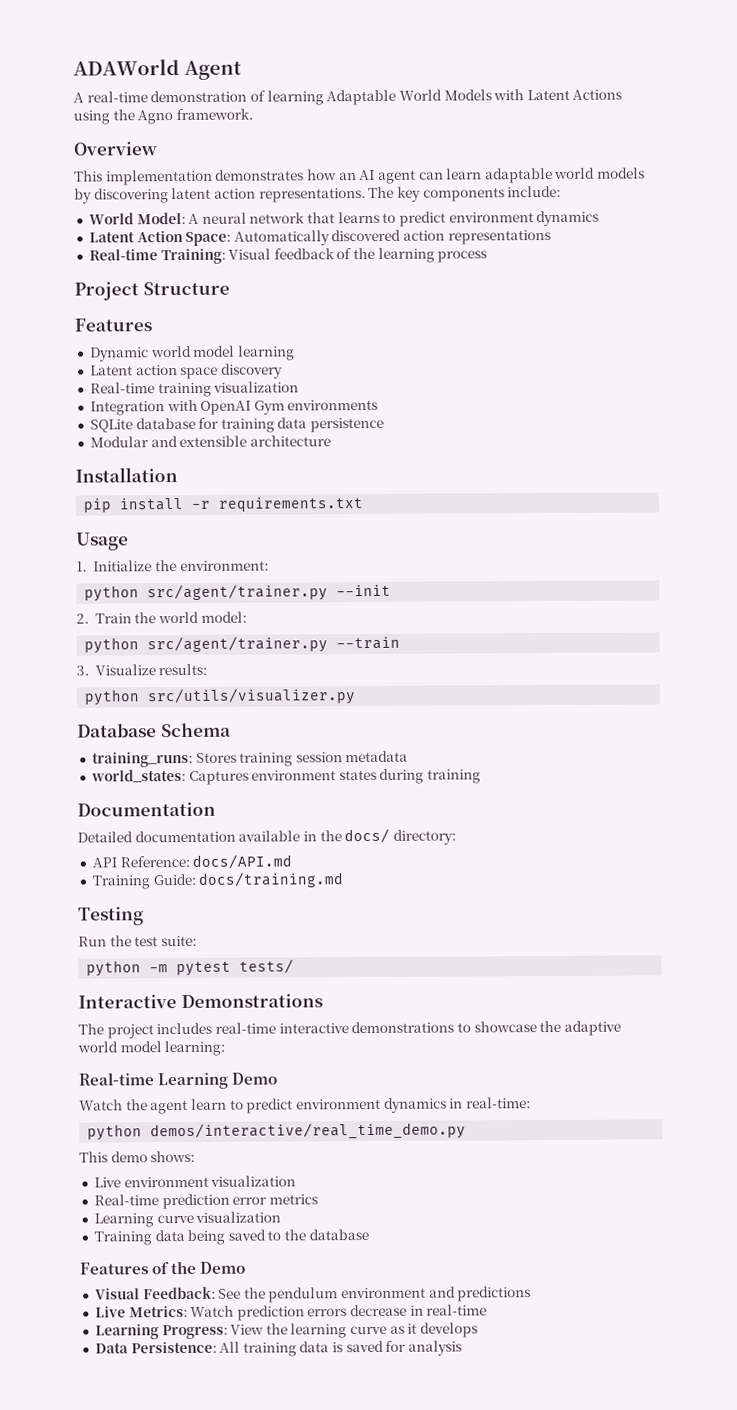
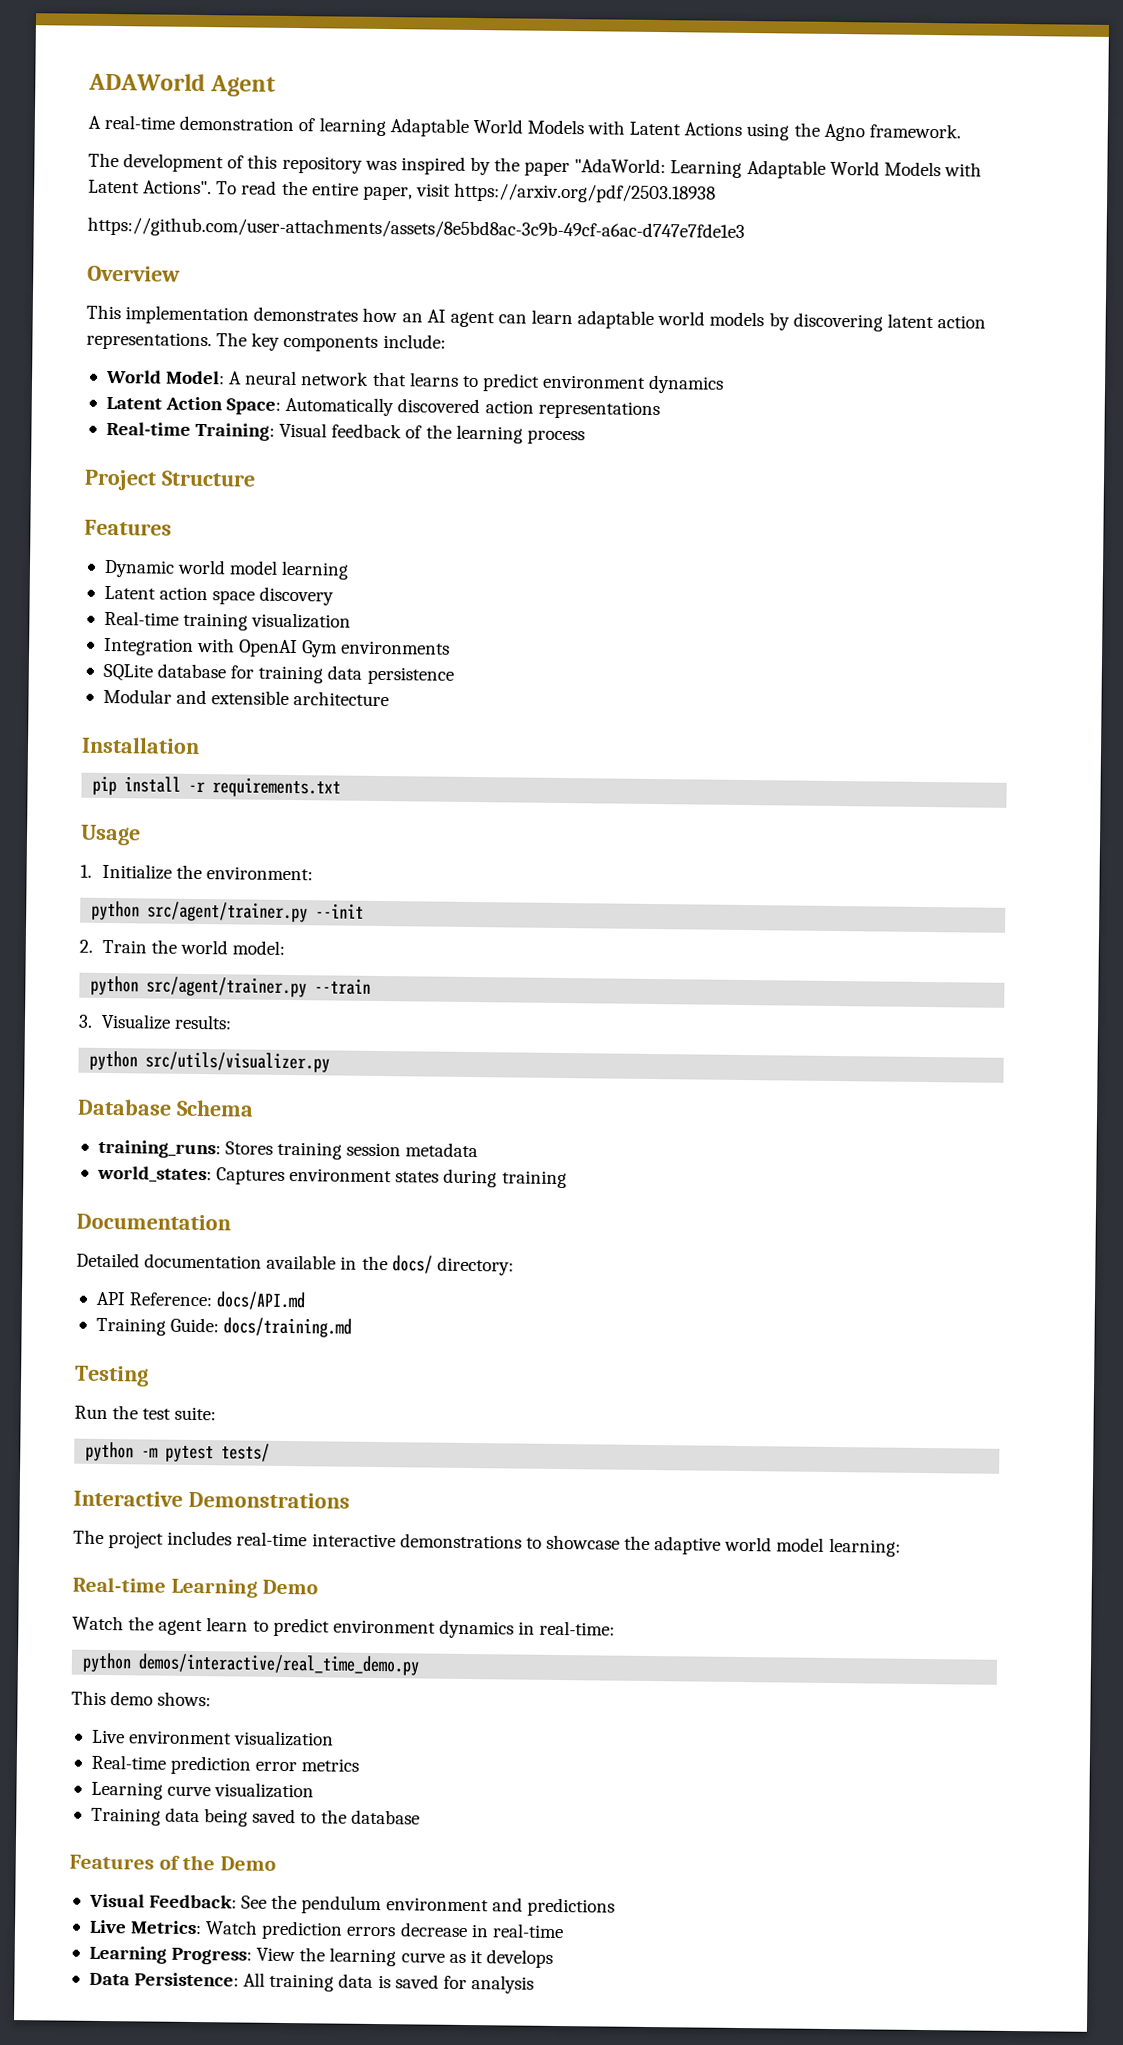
+ The development of this repository was inspired by the paper "AdaWorld: Learning Adaptable World Models with Latent Actions". To read the entire paper, visit https://arxiv.org/pdf/2503.18938
+ https://github.com/user-attachments/assets/8e5bd8ac-3c9b-49cf-a6ac-d747e7fde1e3

